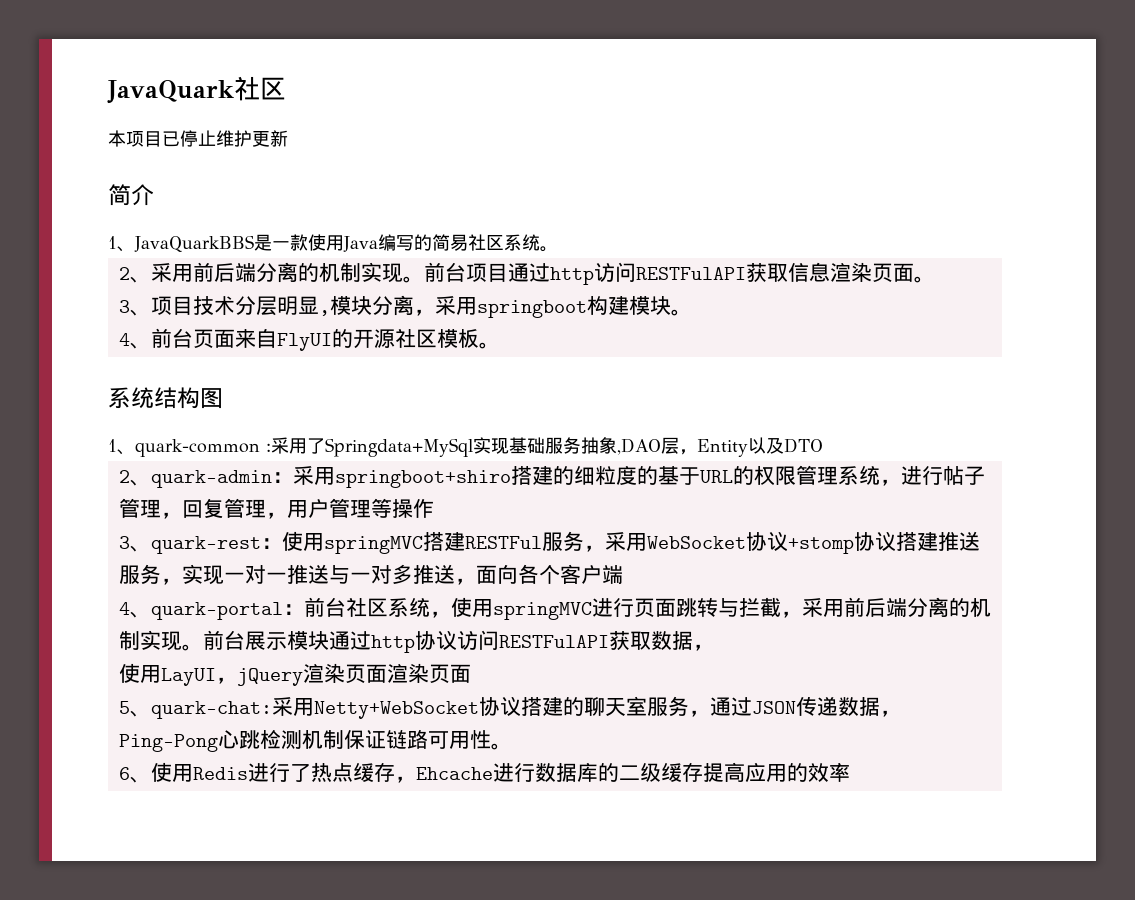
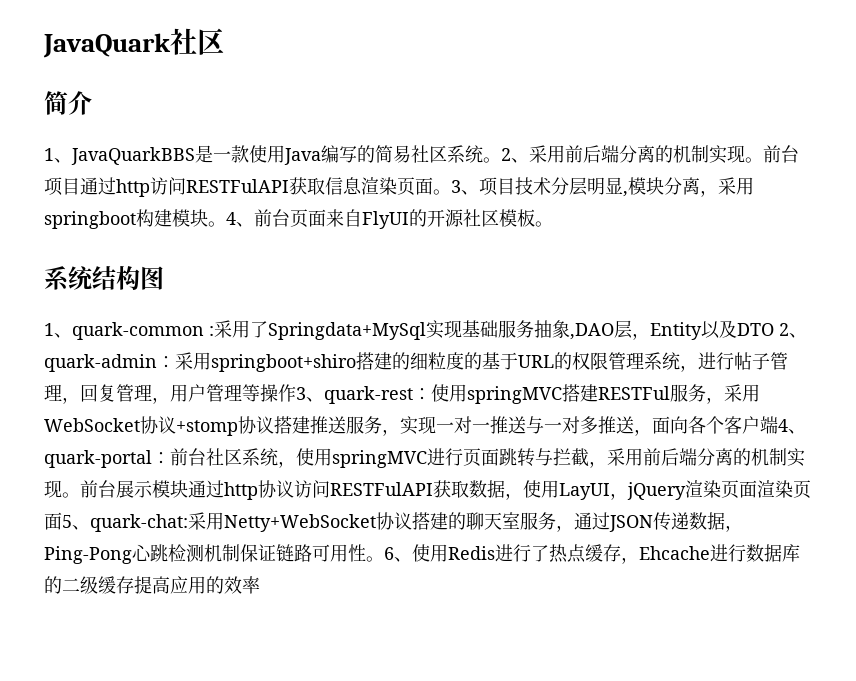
- 本项目已停止维护更新
- 1、JavaQuarkBBS是一款使用Java编写的简易社区系统。
- 2、采用前后端分离的机制实现。
+ 1、JavaQuarkBBS是一款使用Java编写的简易社区系统。2、采用前后端分离的机制实现。
- 前台项目通过http访问RESTFulAPI获取信息渲染页面。
- 3、项目技术分层明显,模块分离，采用springboot构建模块。
- 4、前台页面来自FlyUI的开源社区模板。
+ 前台项目通过http访问RESTFulAPI获取信息渲染页面。3、项目技术分层明显,模块分离，采用springboot构建模块。4、前台页面来自FlyUI的开源社区模板。
- 采用了Springdata+MySql实现基础服务抽象,DAO层，Entity以及DTO
- 2、quark-admin：
+ 采用了Springdata+MySql实现基础服务抽象,DAO层，Entity以及DTO 2、quark-admin：
- 采用springboot+shiro搭建的细粒度的基于URL的权限管理系统，进行帖子管理，回复管理，用户管理等操作
- 3、quark-rest：
+ 采用springboot+shiro搭建的细粒度的基于URL的权限管理系统，进行帖子管理，回复管理，用户管理等操作3、quark-rest：
- 使用springMVC搭建RESTFul服务，采用WebSocket协议+stomp协议搭建推送服务，实现一对一推送与一对多推送，面向各个客户端
- 4、quark-portal：
+ 使用springMVC搭建RESTFul服务，采用WebSocket协议+stomp协议搭建推送服务，实现一对一推送与一对多推送，面向各个客户端4、quark-portal：
- 前台展示模块通过http协议访问RESTFulAPI获取数据，
- 使用LayUI，jQuery渲染页面渲染页面
- 5、quark-chat:采用Netty+WebSocket协议搭建的聊天室服务，通过JSON传递数据，Ping-Pong心跳检测机制保证链路可用性。
- 6、使用Redis进行了热点缓存，Ehcache进行数据库的二级缓存提高应用的效率
+ 前台展示模块通过http协议访问RESTFulAPI获取数据，使用LayUI，jQuery渲染页面渲染页面5、quark-chat:采用Netty+WebSocket协议搭建的聊天室服务，通过JSON传递数据，Ping-Pong心跳检测机制保证链路可用性。6、使用Redis进行了热点缓存，Ehcache进行数据库的二级缓存提高应用的效率

